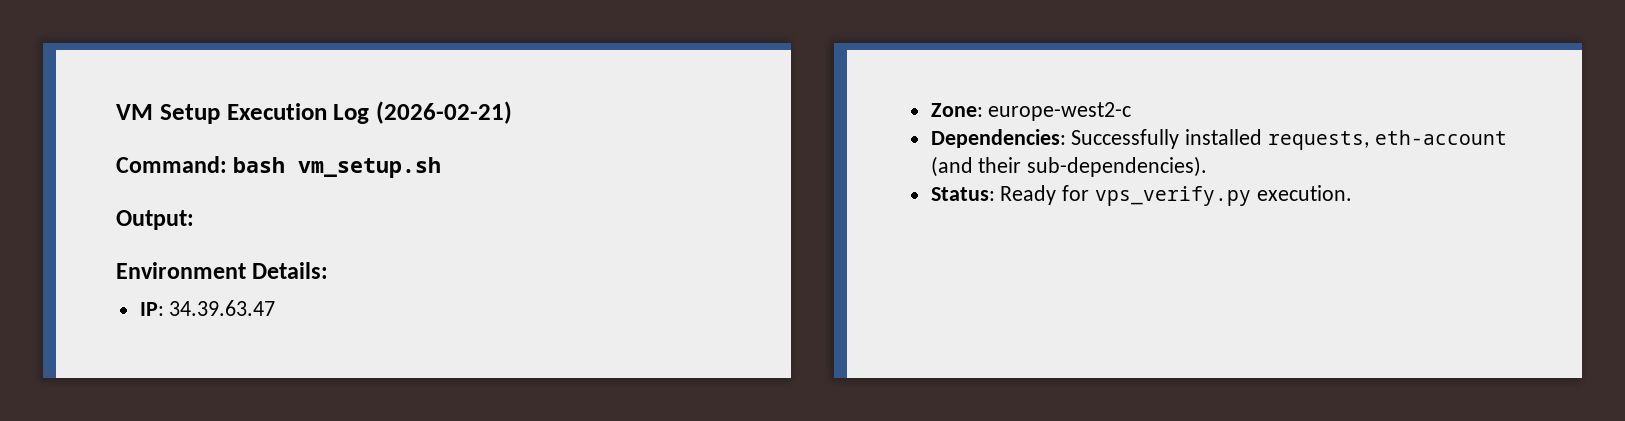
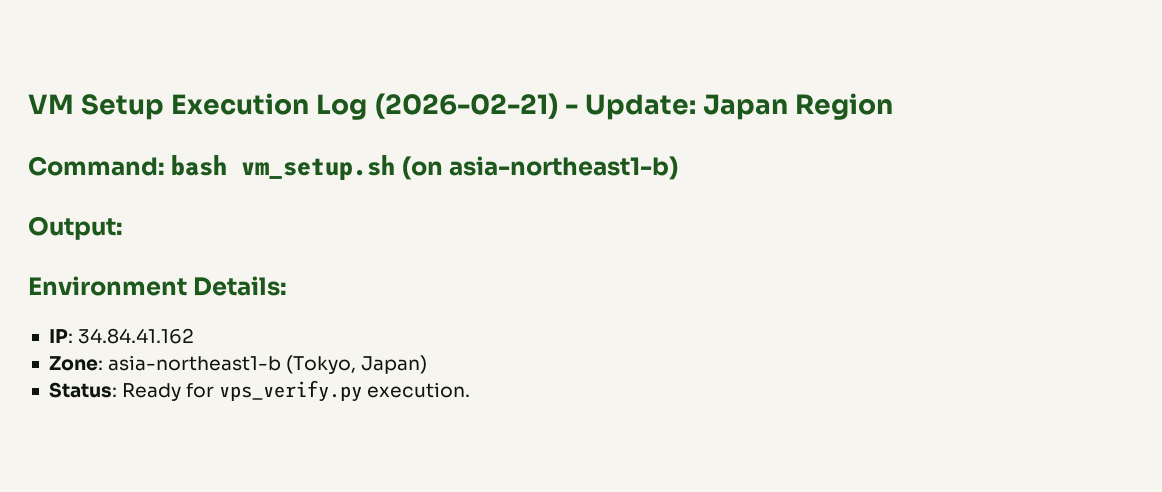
- VM Setup Execution Log (2026-02-21)
+ VM Setup Execution Log (2026-02-21) - Update: Japan Region
- Command: bash vm_setup.sh
+ Command: bash vm_setup.sh (on asia-northeast1-b)
- IP: 34.39.63.47
+ IP: 34.84.41.162
- Zone: europe-west2-c
- Dependencies: Successfully installed requests, eth-account (and their sub-dependencies).
+ Zone: asia-northeast1-b (Tokyo, Japan)

